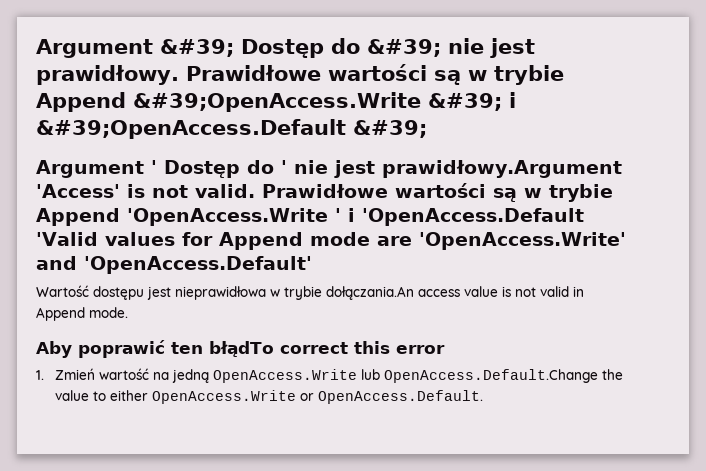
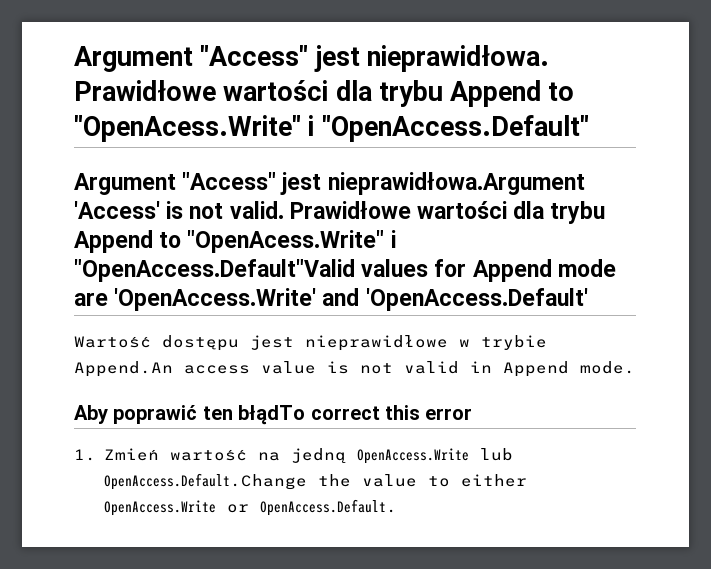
- Argument &#39; Dostęp do &#39; nie jest prawidłowy. Prawidłowe wartości są w trybie Append &#39;OpenAccess.Write &#39; i &#39;OpenAccess.Default &#39;
- Argument ' Dostęp do ' nie jest prawidłowy.Argument 'Access' is not valid.
+ Argument "Access" jest nieprawidłowa. Prawidłowe wartości dla trybu Append to "OpenAcess.Write" i "OpenAccess.Default"
+ Argument "Access" jest nieprawidłowa.Argument 'Access' is not valid.
- Prawidłowe wartości są w trybie Append 'OpenAccess.Write ' i 'OpenAccess.Default 'Valid values for Append mode are 'OpenAccess.Write' and 'OpenAccess.Default'
+ Prawidłowe wartości dla trybu Append to "OpenAcess.Write" i "OpenAccess.Default"Valid values for Append mode are 'OpenAccess.Write' and 'OpenAccess.Default'
- Wartość dostępu jest nieprawidłowa w trybie dołączania.An access value is not valid in Append mode.
+ Wartość dostępu jest nieprawidłowe w trybie Append.An access value is not valid in Append mode.

